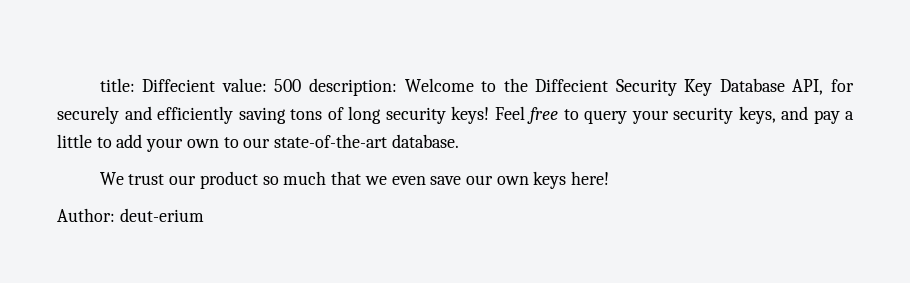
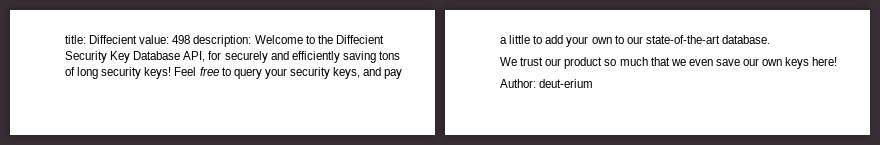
- title: Diffecient value: 500 description: Welcome to the Diffecient Security Key Database API, for securely and efficiently saving tons of long security keys!
+ title: Diffecient value: 498 description: Welcome to the Diffecient Security Key Database API, for securely and efficiently saving tons of long security keys!

